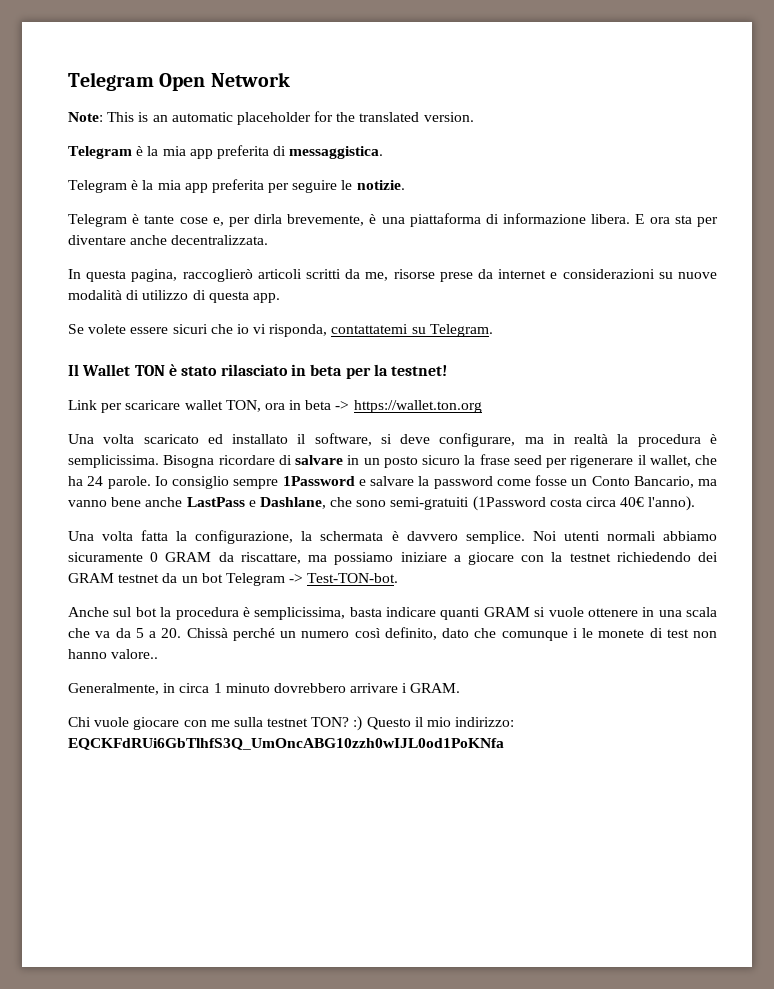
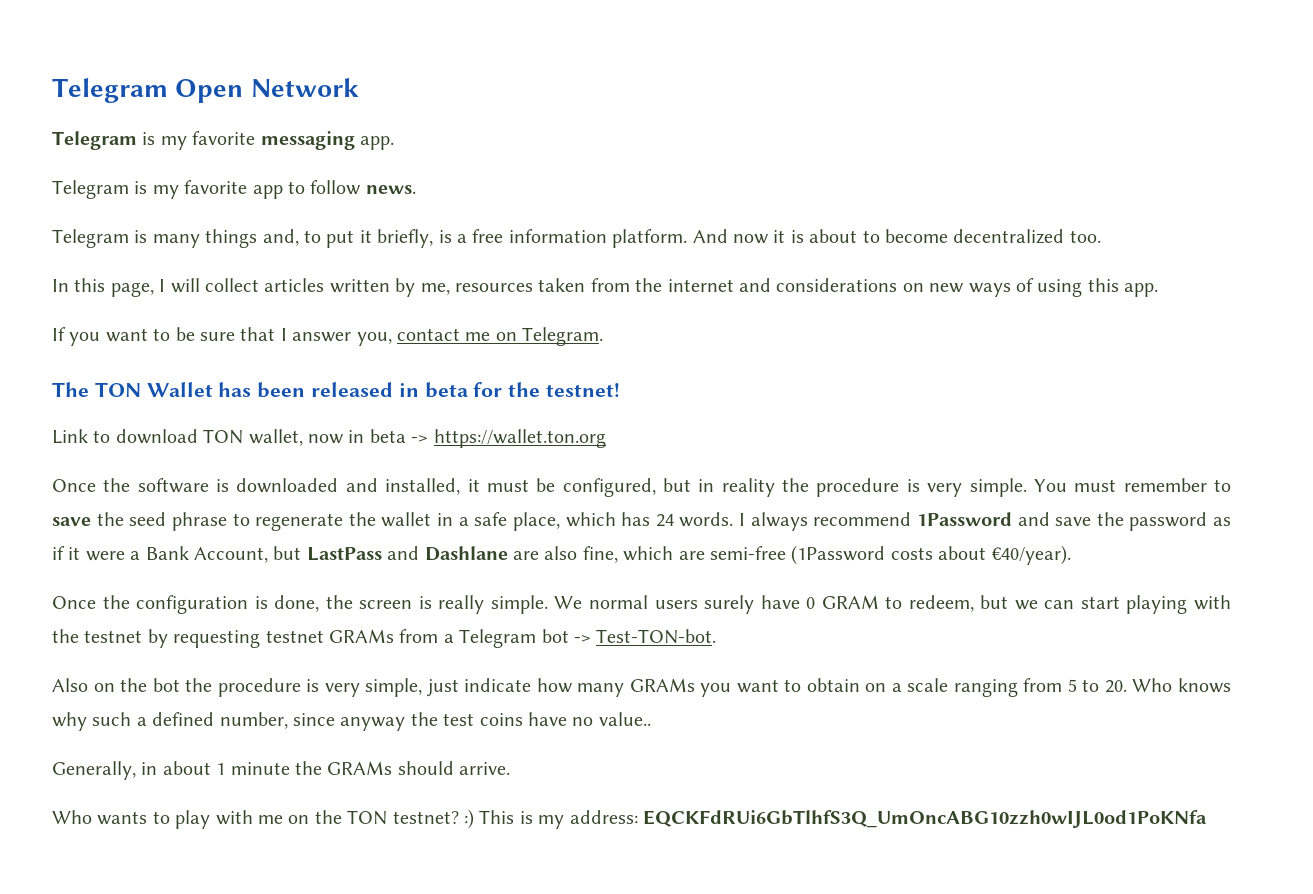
- Note: This is an automatic placeholder for the translated version.
- Telegram è la mia app preferita di messaggistica.
- Telegram è la mia app preferita per seguire le notizie.
- Telegram è tante cose e, per dirla brevemente, è una piattaforma di informazione libera. E ora sta per diventare anche decentralizzata.
- In questa pagina, raccoglierò articoli scritti da me, risorse prese da internet e considerazioni su nuove modalità di utilizzo di questa app.
- Se volete essere sicuri che io vi risponda, contattatemi su Telegram.
- Il Wallet TON è stato rilasciato in beta per la testnet!
- Link per scaricare wallet TON, ora in beta -> https://wallet.ton.org
- Una volta scaricato ed installato il software, si deve configurare, ma in realtà la procedura è semplicissima. Bisogna ricordare di salvare in un posto sicuro la frase seed per rigenerare il wallet, che ha 24 parole. Io consiglio sempre 1Password e salvare la password come fosse un Conto Bancario, ma vanno bene anche LastPass e Dashlane, che sono semi-gratuiti (1Password costa circa 40€ l'anno).
- Una volta fatta la configurazione, la schermata è davvero semplice. Noi utenti normali abbiamo sicuramente 0 GRAM da riscattare, ma possiamo iniziare a giocare con la testnet richiedendo dei GRAM testnet da un bot Telegram -> Test-TON-bot.
- Anche sul bot la procedura è semplicissima, basta indicare quanti GRAM si vuole ottenere in una scala che va da 5 a 20. Chissà perché un numero così definito, dato che comunque i le monete di test non hanno valore..
- Generalmente, in circa 1 minuto dovrebbero arrivare i GRAM.
- Chi vuole giocare con me sulla testnet TON? :) Questo il mio indirizzo: EQCKFdRUi6GbTlhfS3Q_UmOncABG10zzh0wIJL0od1PoKNfa
+ Telegram is my favorite messaging app.
+ Telegram is my favorite app to follow news.
+ Telegram is many things and, to put it briefly, is a free information platform. And now it is about to become decentralized too.
+ In this page, I will collect articles written by me, resources taken from the internet and considerations on new ways of using this app.
+ If you want to be sure that I answer you, contact me on Telegram.
+ The TON Wallet has been released in beta for the testnet!
+ Link to download TON wallet, now in beta -> https://wallet.ton.org
+ Once the software is downloaded and installed, it must be configured, but in reality the procedure is very simple. You must remember to save the seed phrase to regenerate the wallet in a safe place, which has 24 words. I always recommend 1Password and save the password as if it were a Bank Account, but LastPass and Dashlane are also fine, which are semi-free (1Password costs about €40/year).
+ Once the configuration is done, the screen is really simple. We normal users surely have 0 GRAM to redeem, but we can start playing with the testnet by requesting testnet GRAMs from a Telegram bot -> Test-TON-bot.
+ Also on the bot the procedure is very simple, just indicate how many GRAMs you want to obtain on a scale ranging from 5 to 20. Who knows why such a defined number, since anyway the test coins have no value..
+ Generally, in about 1 minute the GRAMs should arrive.
+ Who wants to play with me on the TON testnet? :) This is my address: EQCKFdRUi6GbTlhfS3Q_UmOncABG10zzh0wIJL0od1PoKNfa

